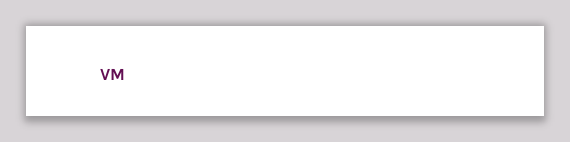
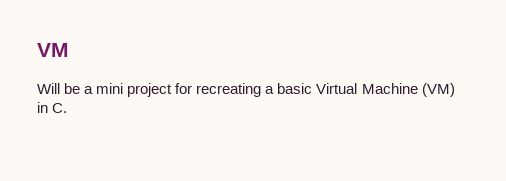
+ Will be a mini project for recreating a basic Virtual Machine (VM) in C.

